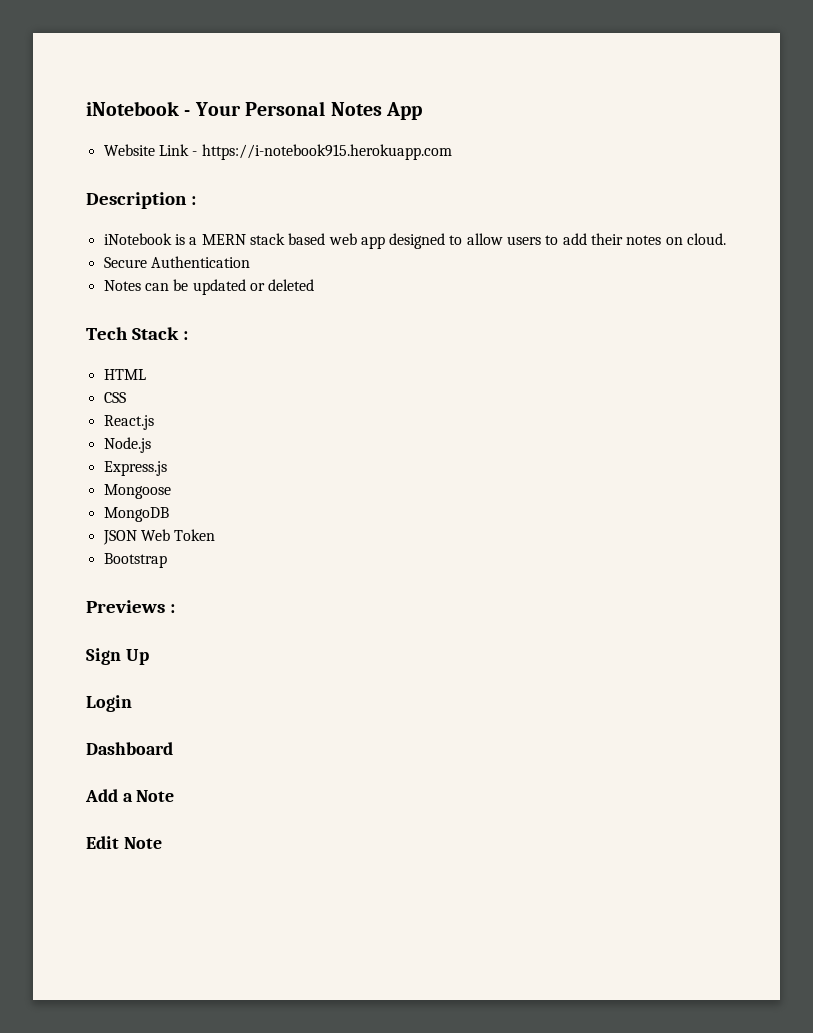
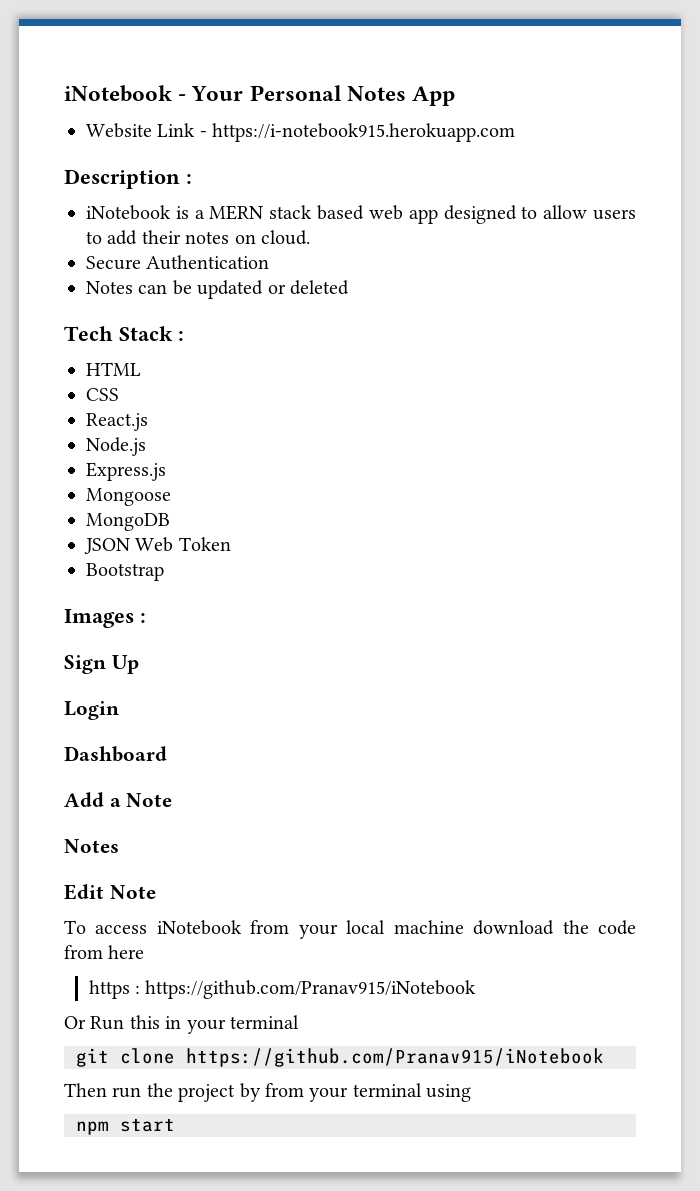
- Previews :
+ Images :
  Add a Note
+ Notes
+ To access iNotebook from your local machine download the code from here
+ https : https://github.com/Pranav915/iNotebook
+ Or Run this in your terminal
+ git clone https://github.com/Pranav915/iNotebook
+ Then run the project by from your terminal using
+ npm start

